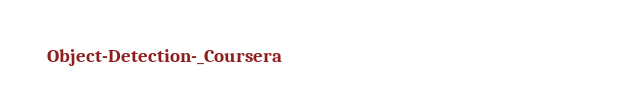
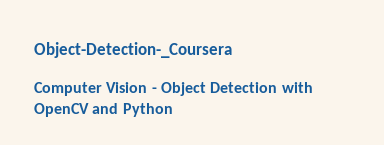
+ Computer Vision - Object Detection with OpenCV and Python

